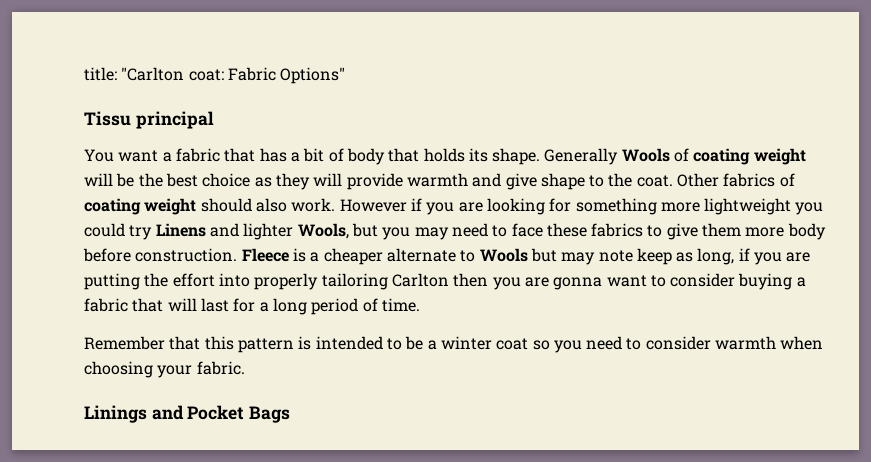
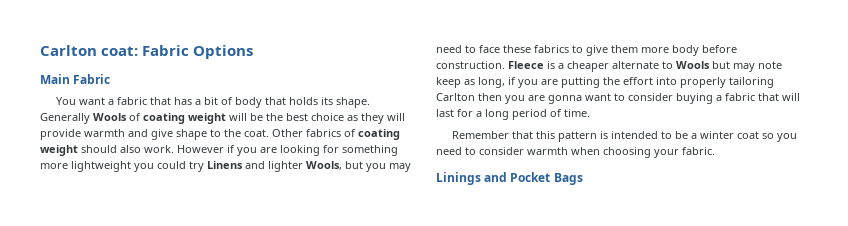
- title: "Carlton coat: Fabric Options"
- Tissu principal
+ Carlton coat: Fabric Options
+ Main Fabric

